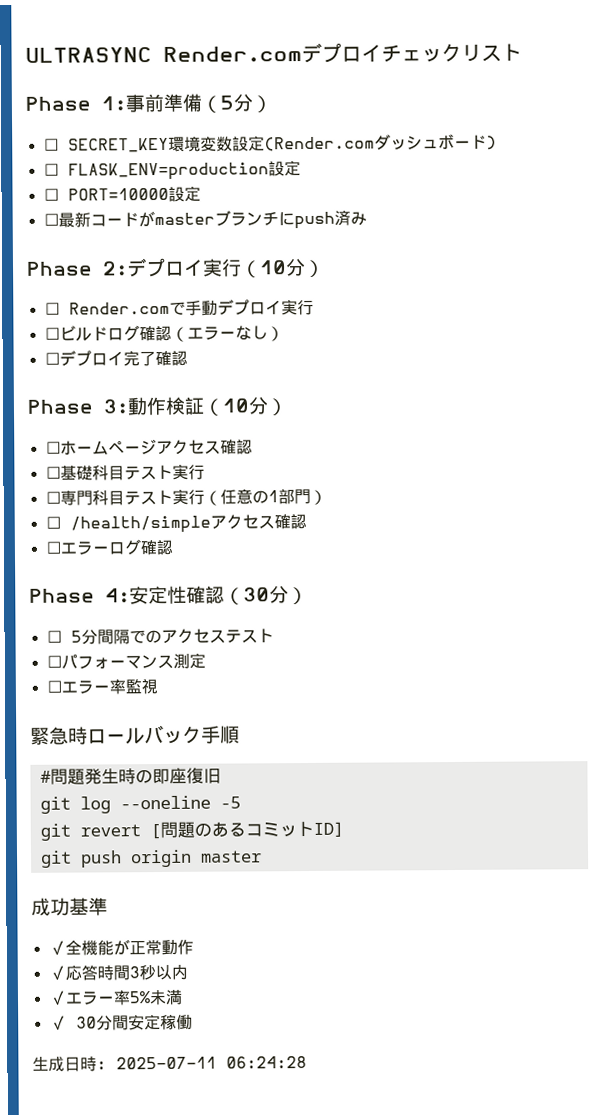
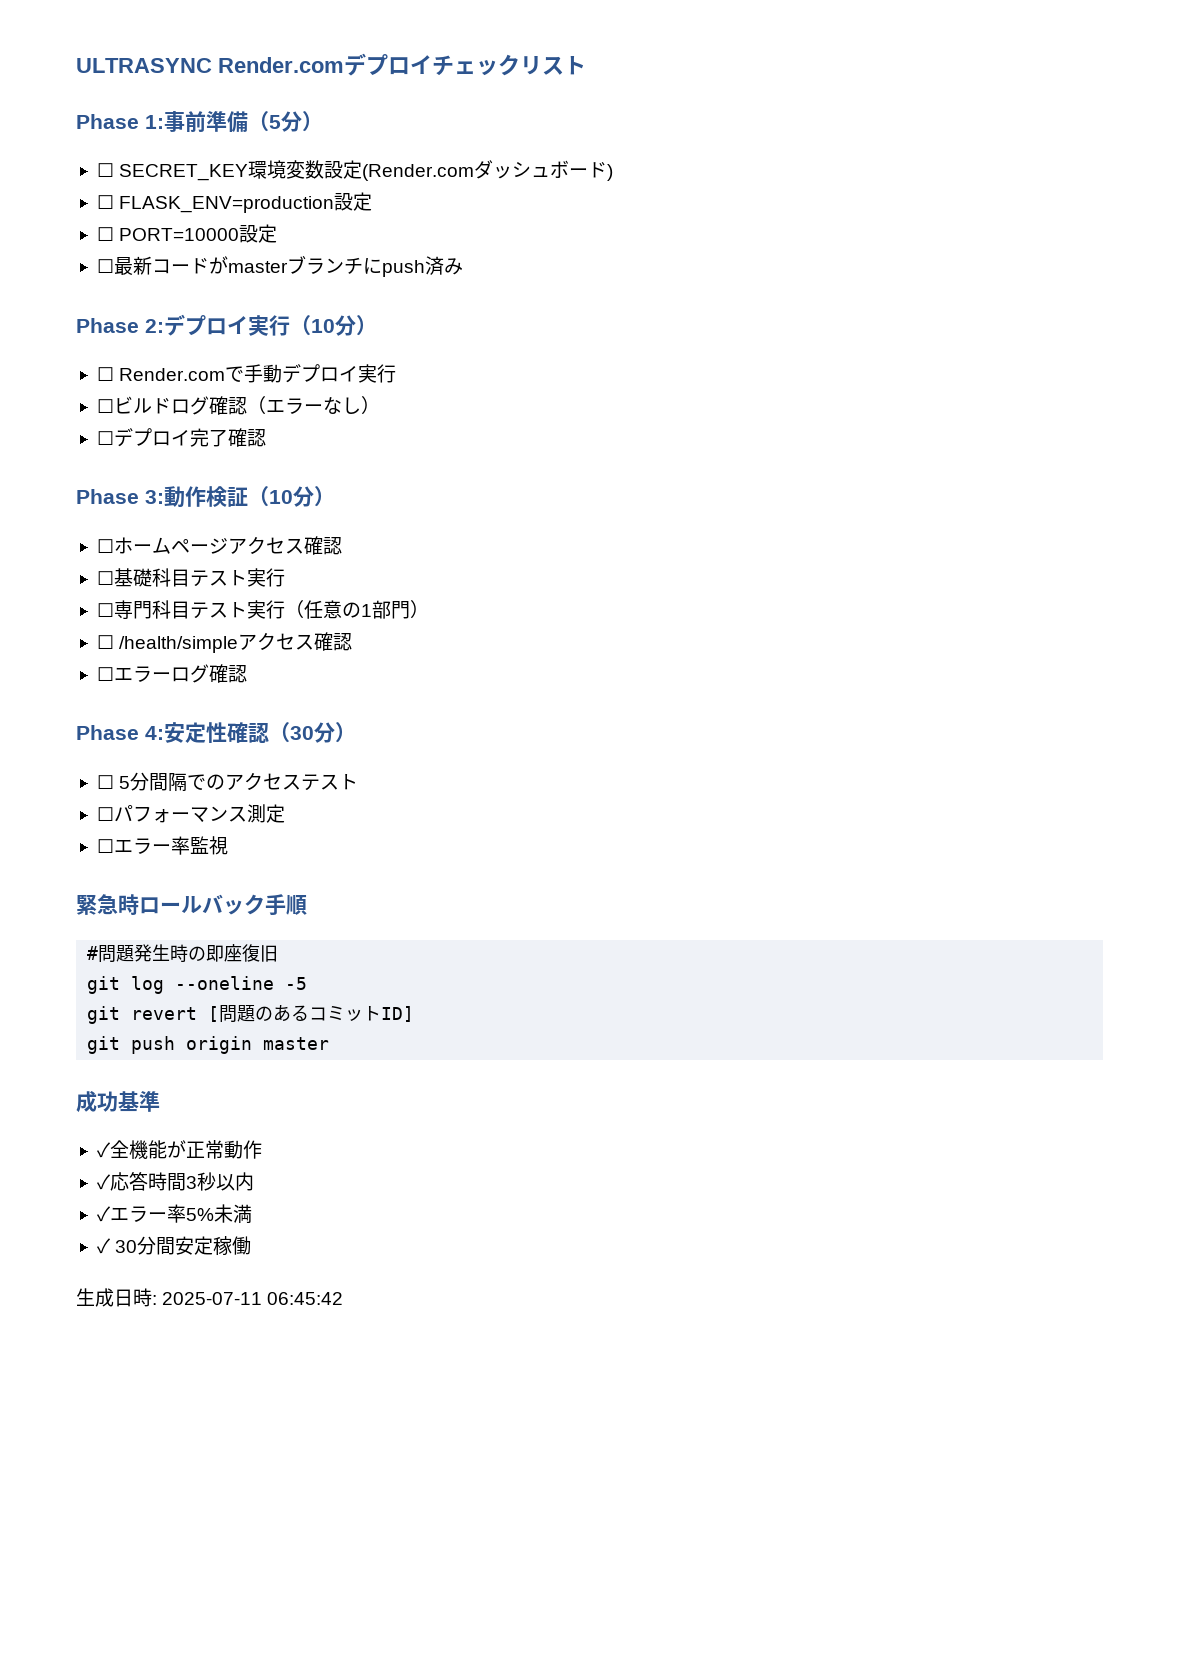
- 生成日時: 2025-07-11 06:24:28
+ 生成日時: 2025-07-11 06:45:42

